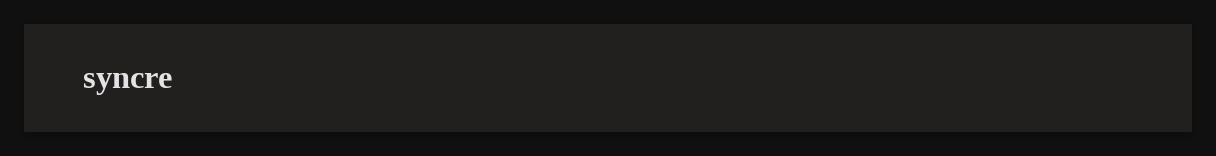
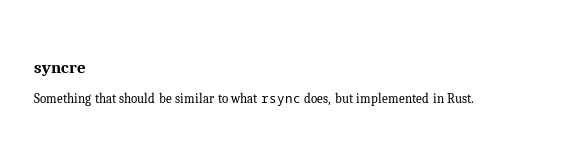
+ Something that should be similar to what rsync does, but implemented in Rust.

